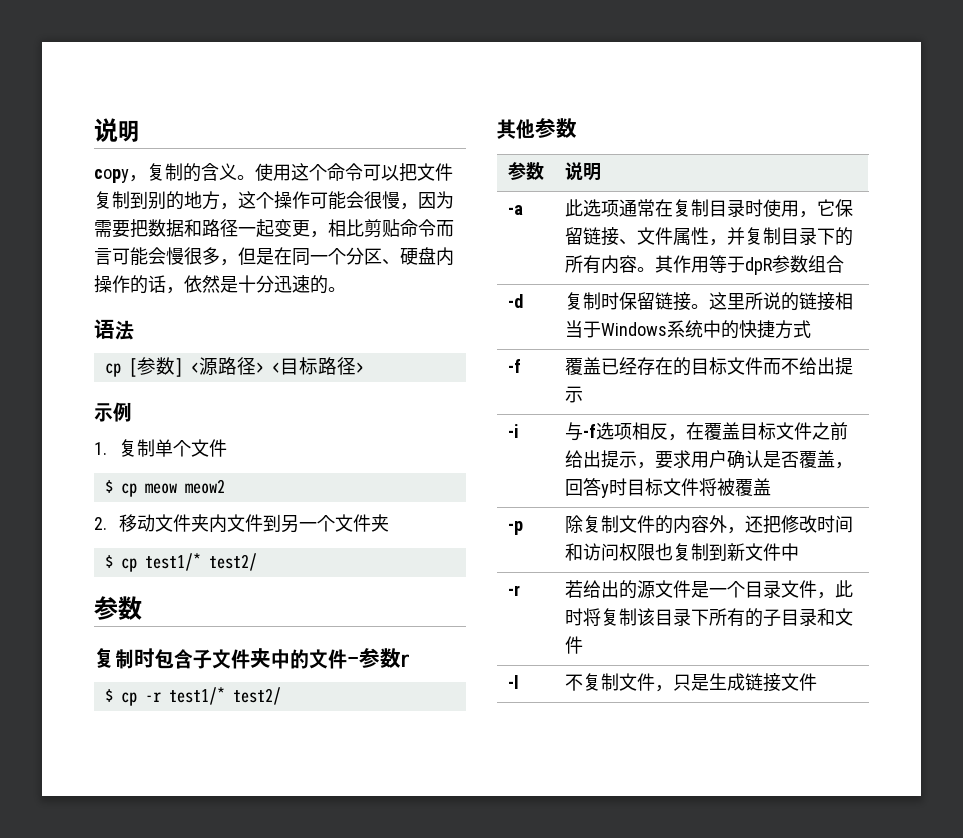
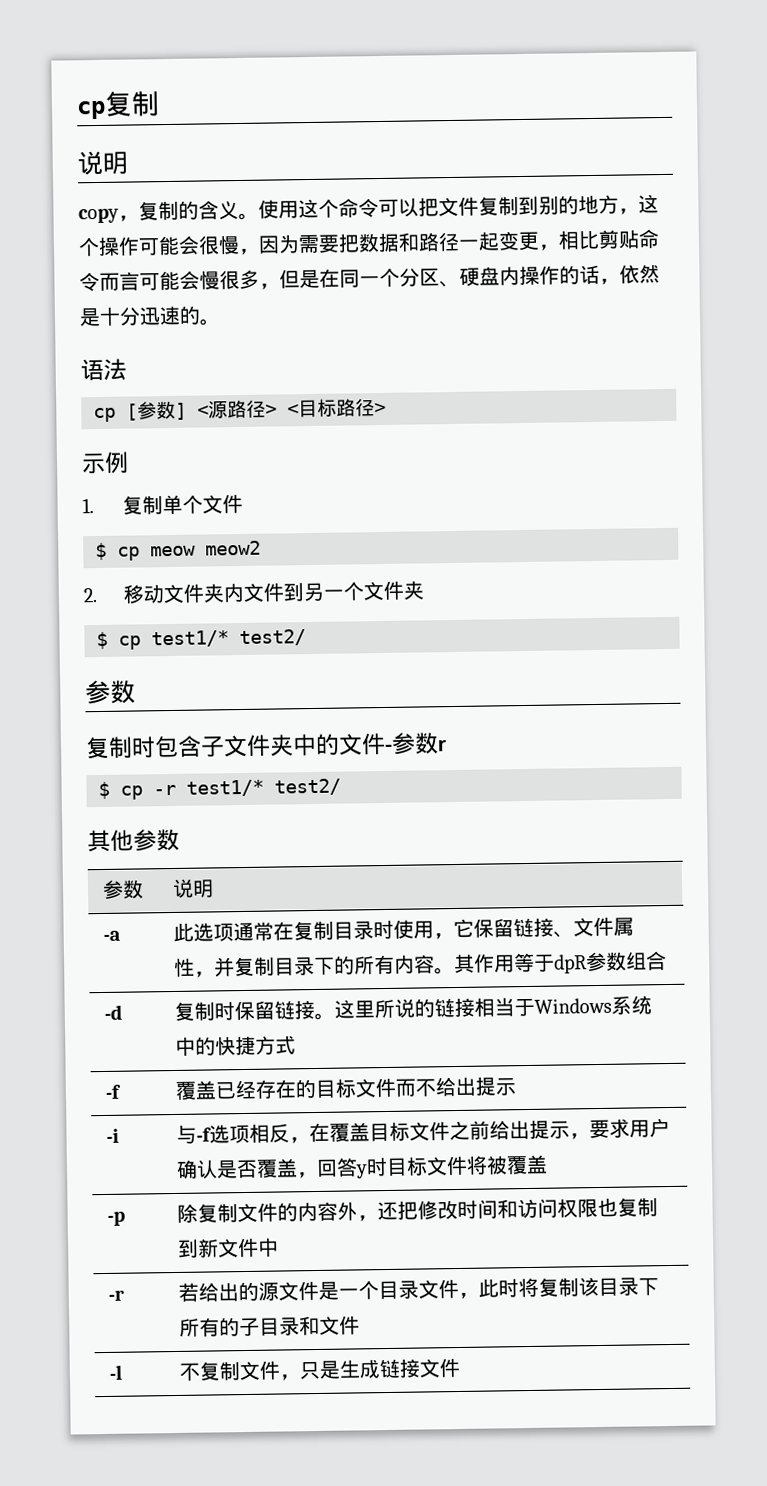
+ cp复制

